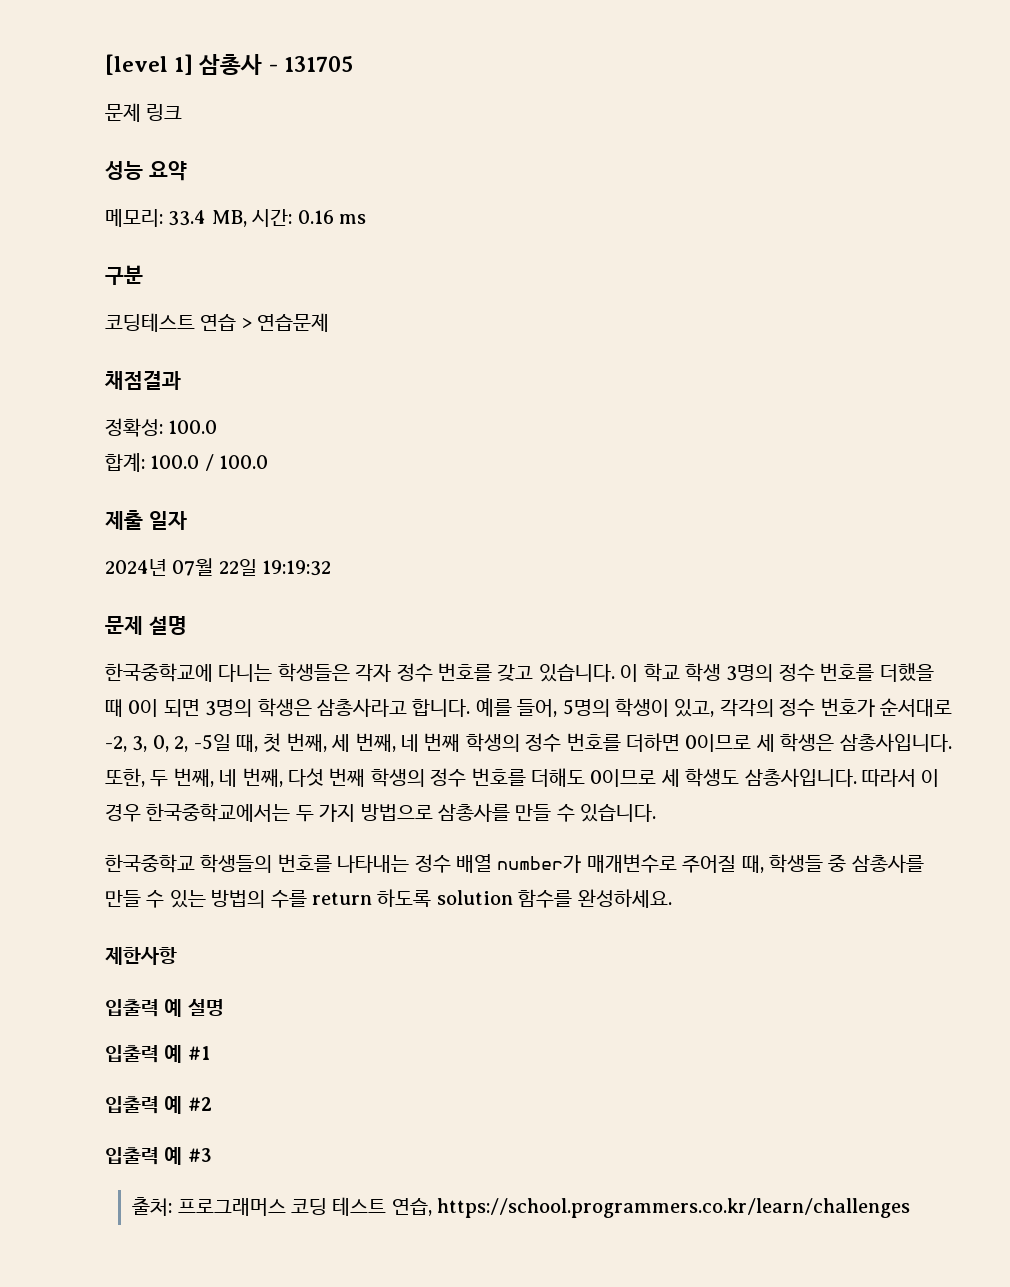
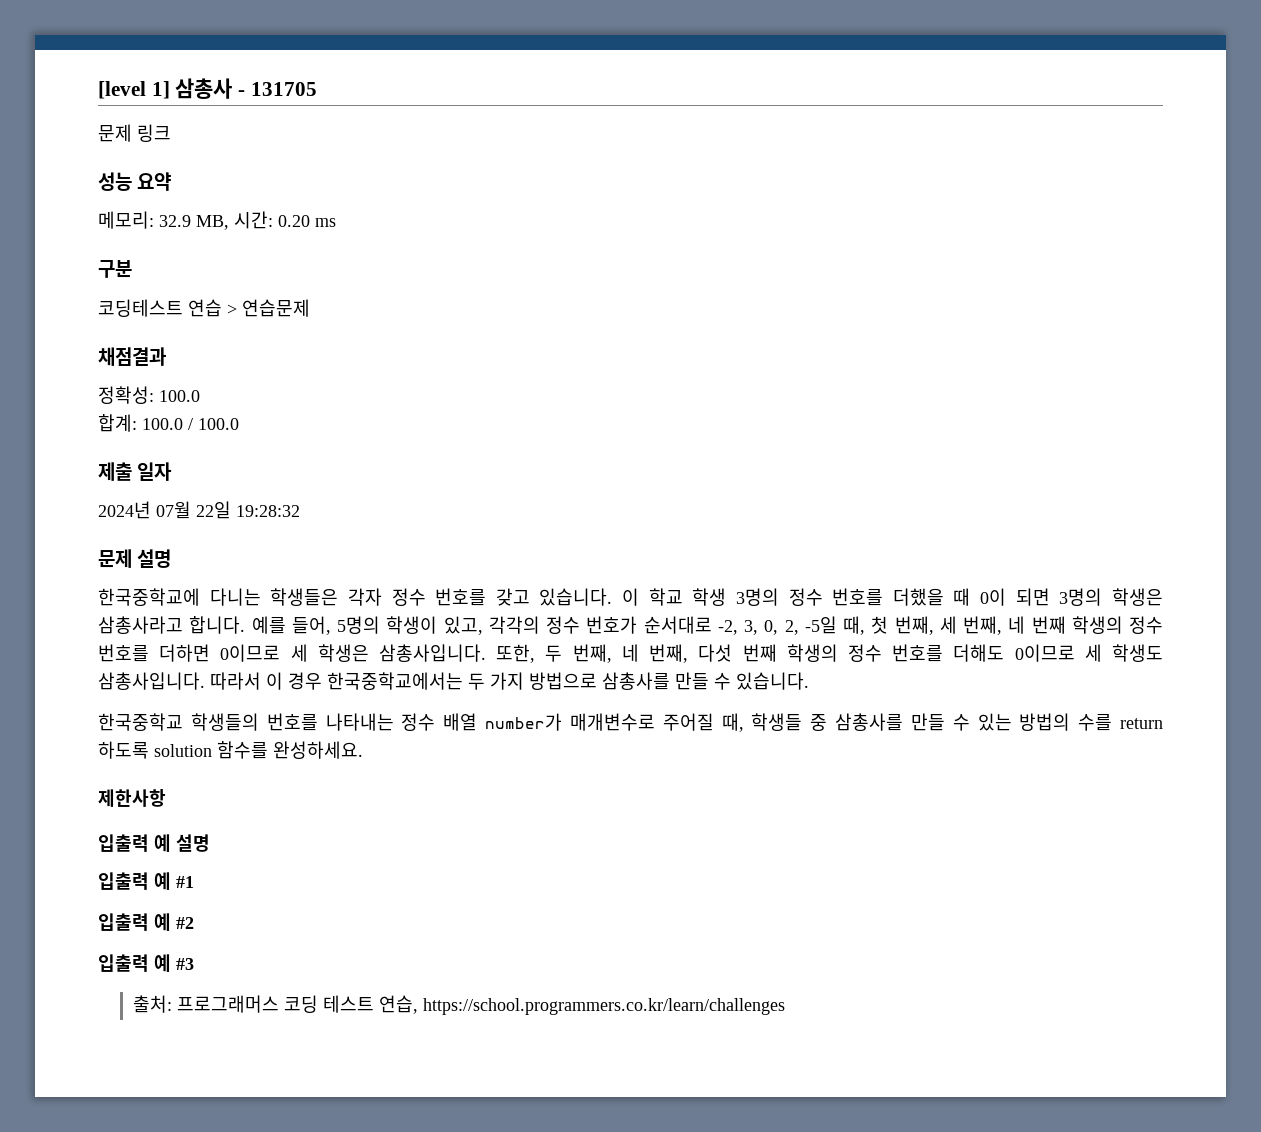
- 메모리: 33.4 MB, 시간: 0.16 ms
+ 메모리: 32.9 MB, 시간: 0.20 ms
- 2024년 07월 22일 19:19:32
+ 2024년 07월 22일 19:28:32

